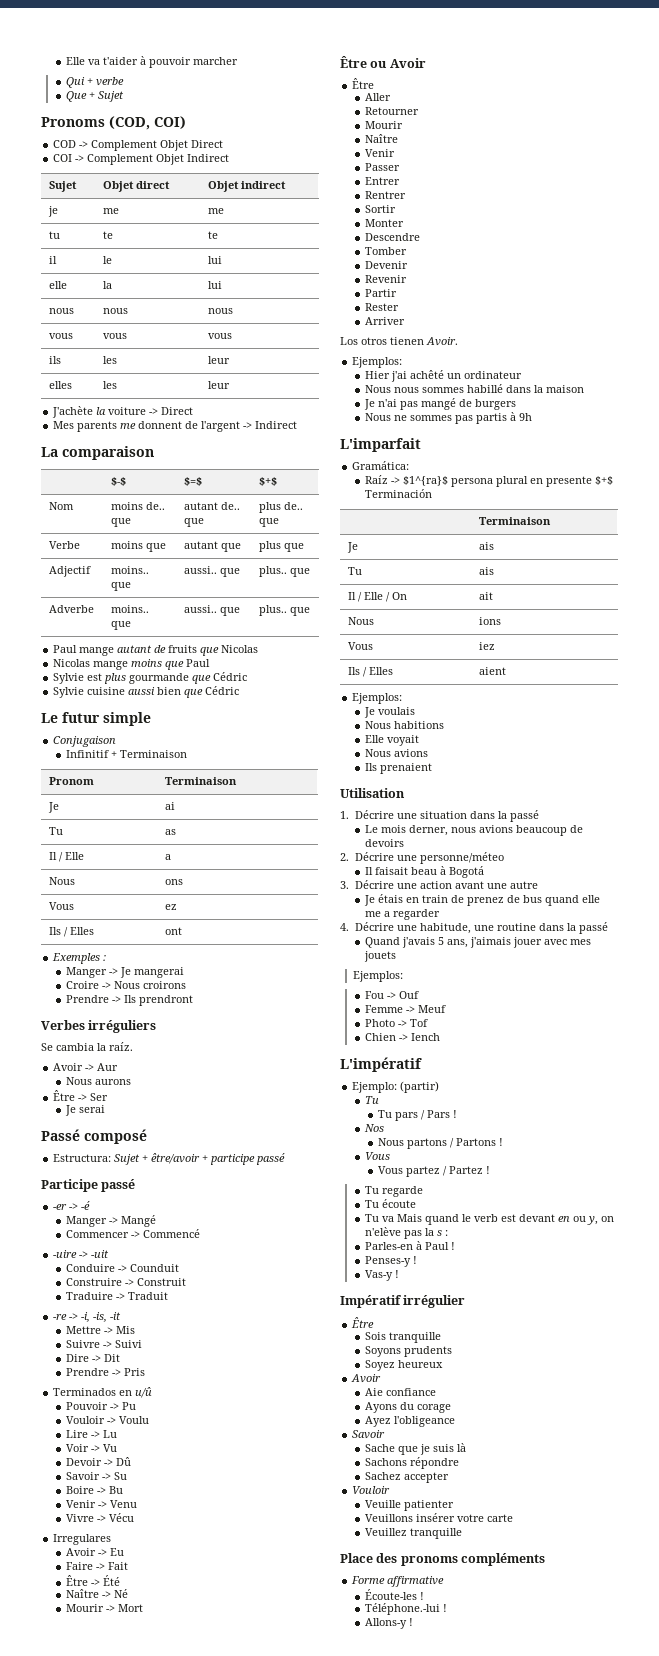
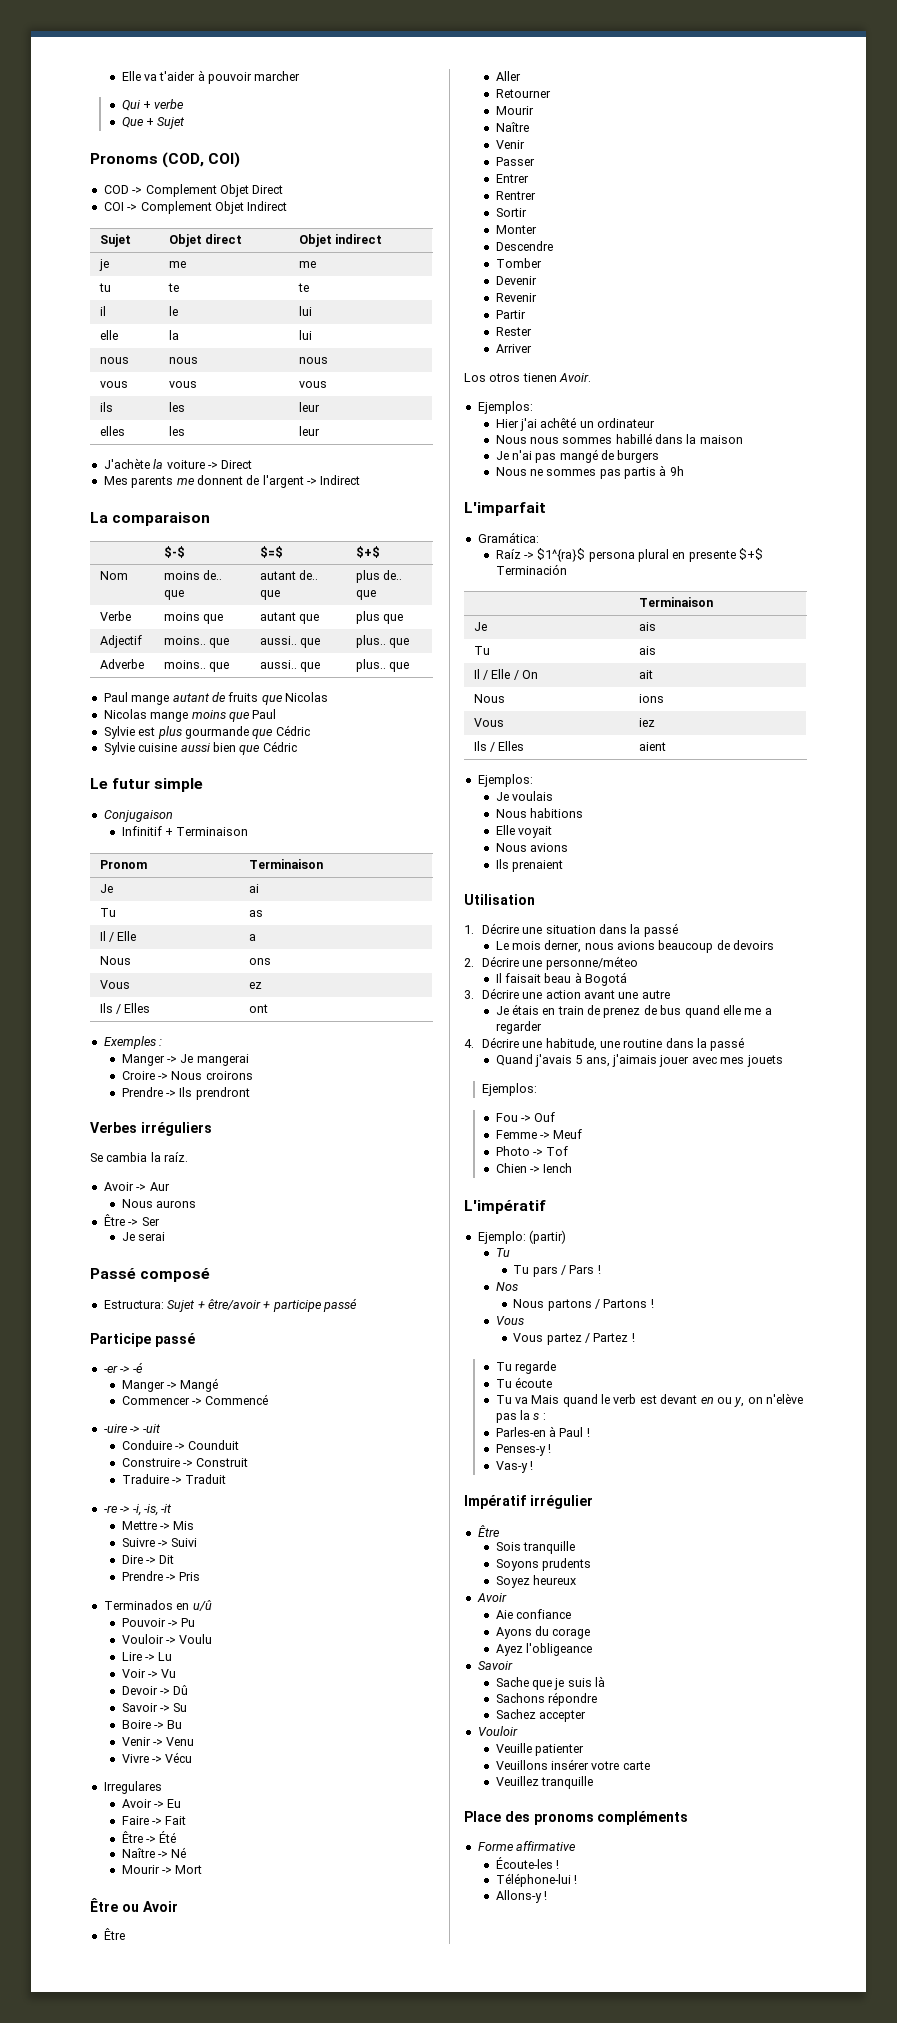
- Téléphone.-lui !
+ Téléphone-lui !

